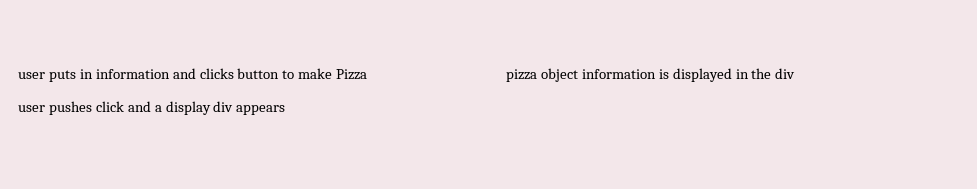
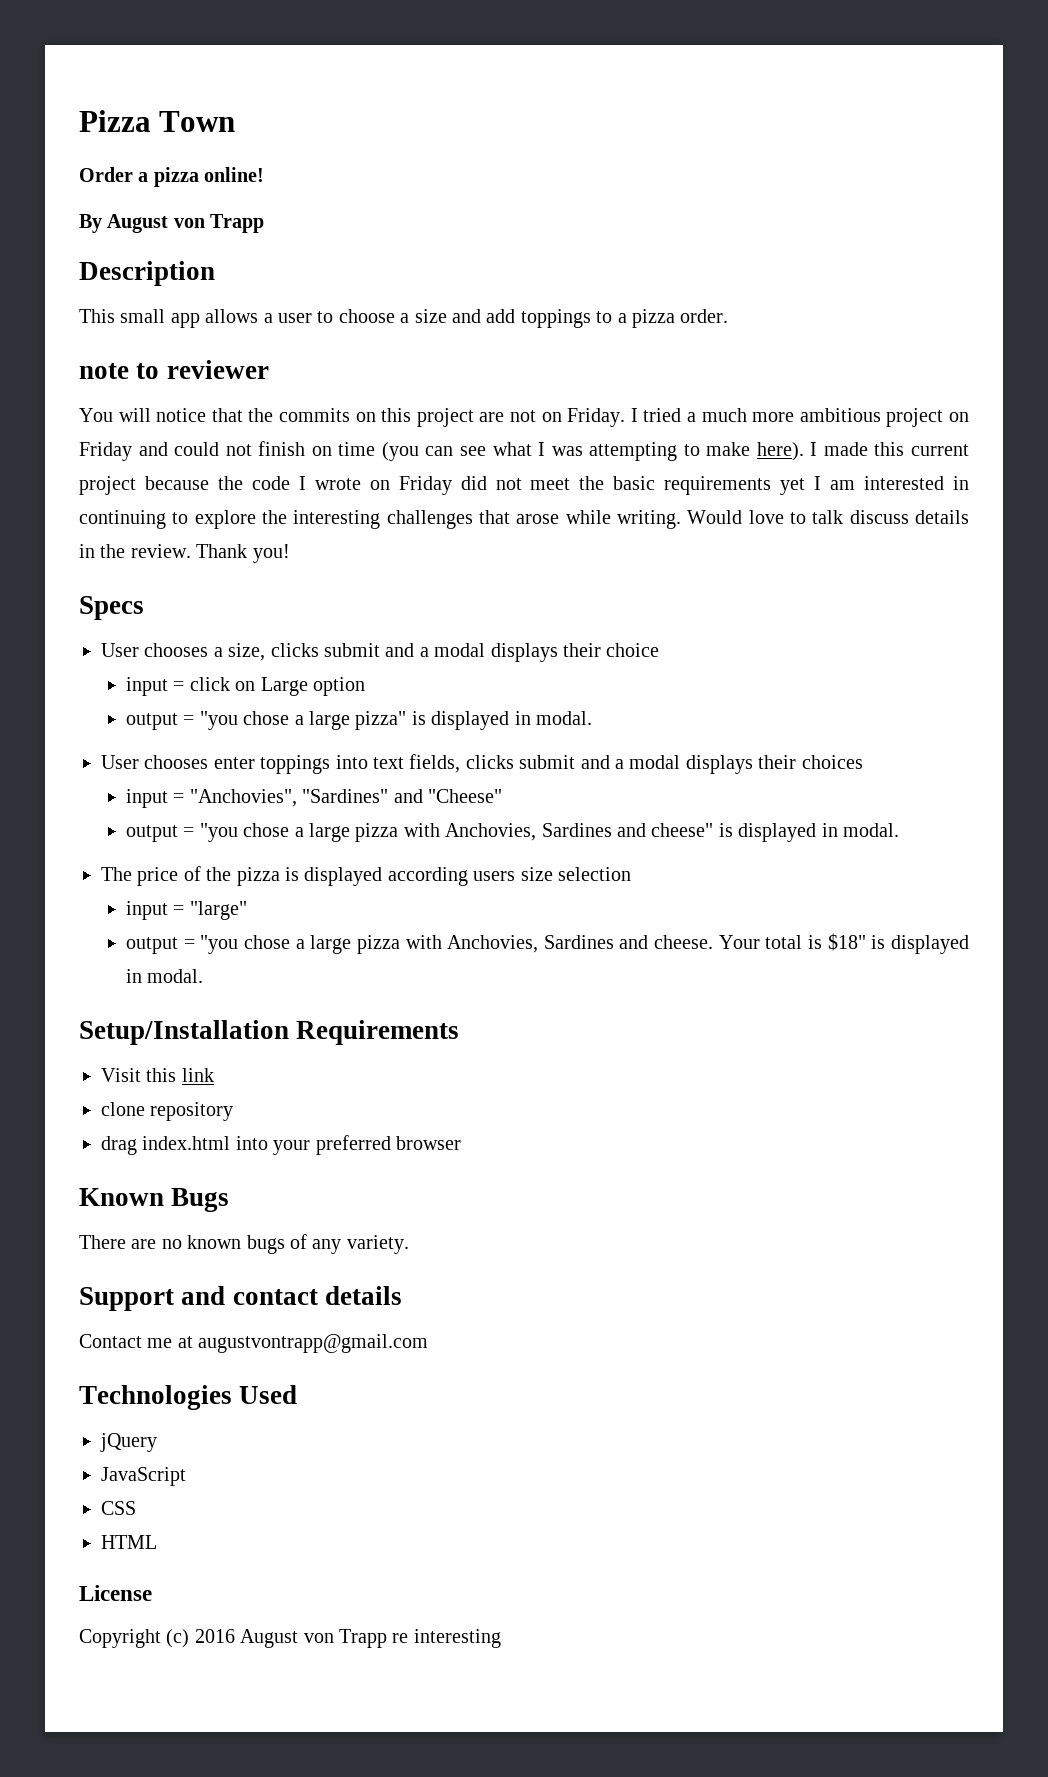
- user puts in information and clicks button to make Pizza
- user pushes click and a display div appears
- pizza object information is displayed in the div
+ Pizza Town
+ Order a pizza online!
+ By August von Trapp
+ Description
+ This small app allows a user to choose a size and add toppings to a pizza order.
+ note to reviewer
+ You will notice that the commits on this project are not on Friday. I tried a much more ambitious project on Friday and could not finish on time (you can see what I was attempting to make here). I made this current project because the code I wrote on Friday did not meet the basic requirements yet I am interested in continuing to explore the interesting challenges that arose while writing. Would love to talk discuss details in the review. Thank you!
+ Specs
+ User chooses a size, clicks submit and a modal displays their choice
+ input = click on Large option
+ output = "you chose a large pizza" is displayed in modal.
+ User chooses enter toppings into text fields, clicks submit and a modal displays their choices
+ input = "Anchovies", "Sardines" and "Cheese"
+ output = "you chose a large pizza with Anchovies, Sardines and cheese" is displayed in modal.
+ The price of the pizza is displayed according users size selection
+ input = "large"
+ output = "you chose a large pizza with Anchovies, Sardines and cheese. Your total is $18" is displayed in modal.
+ Setup/Installation Requirements
+ Visit this link
+ clone repository
+ drag index.html into your preferred browser
+ Known Bugs
+ There are no known bugs of any variety.
+ Support and contact details
+ Contact me at augustvontrapp@gmail.com
+ Technologies Used
+ jQuery
+ JavaScript
+ CSS
+ HTML
+ License
+ Copyright (c) 2016 August von Trapp re interesting

